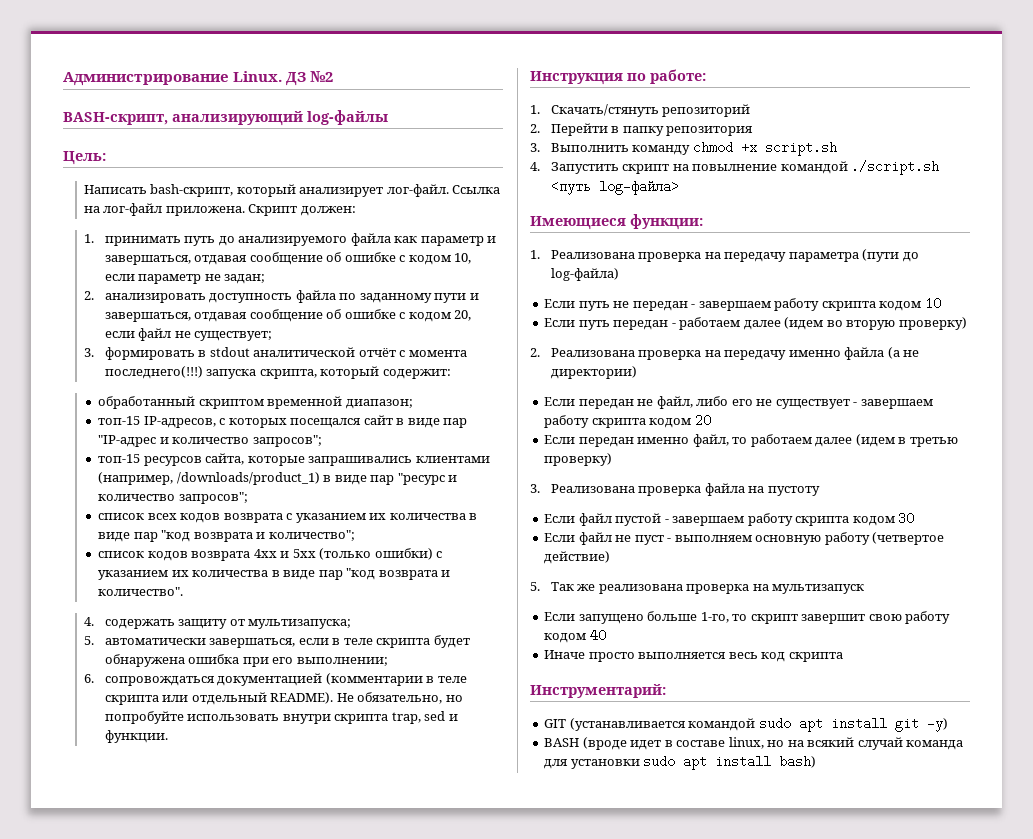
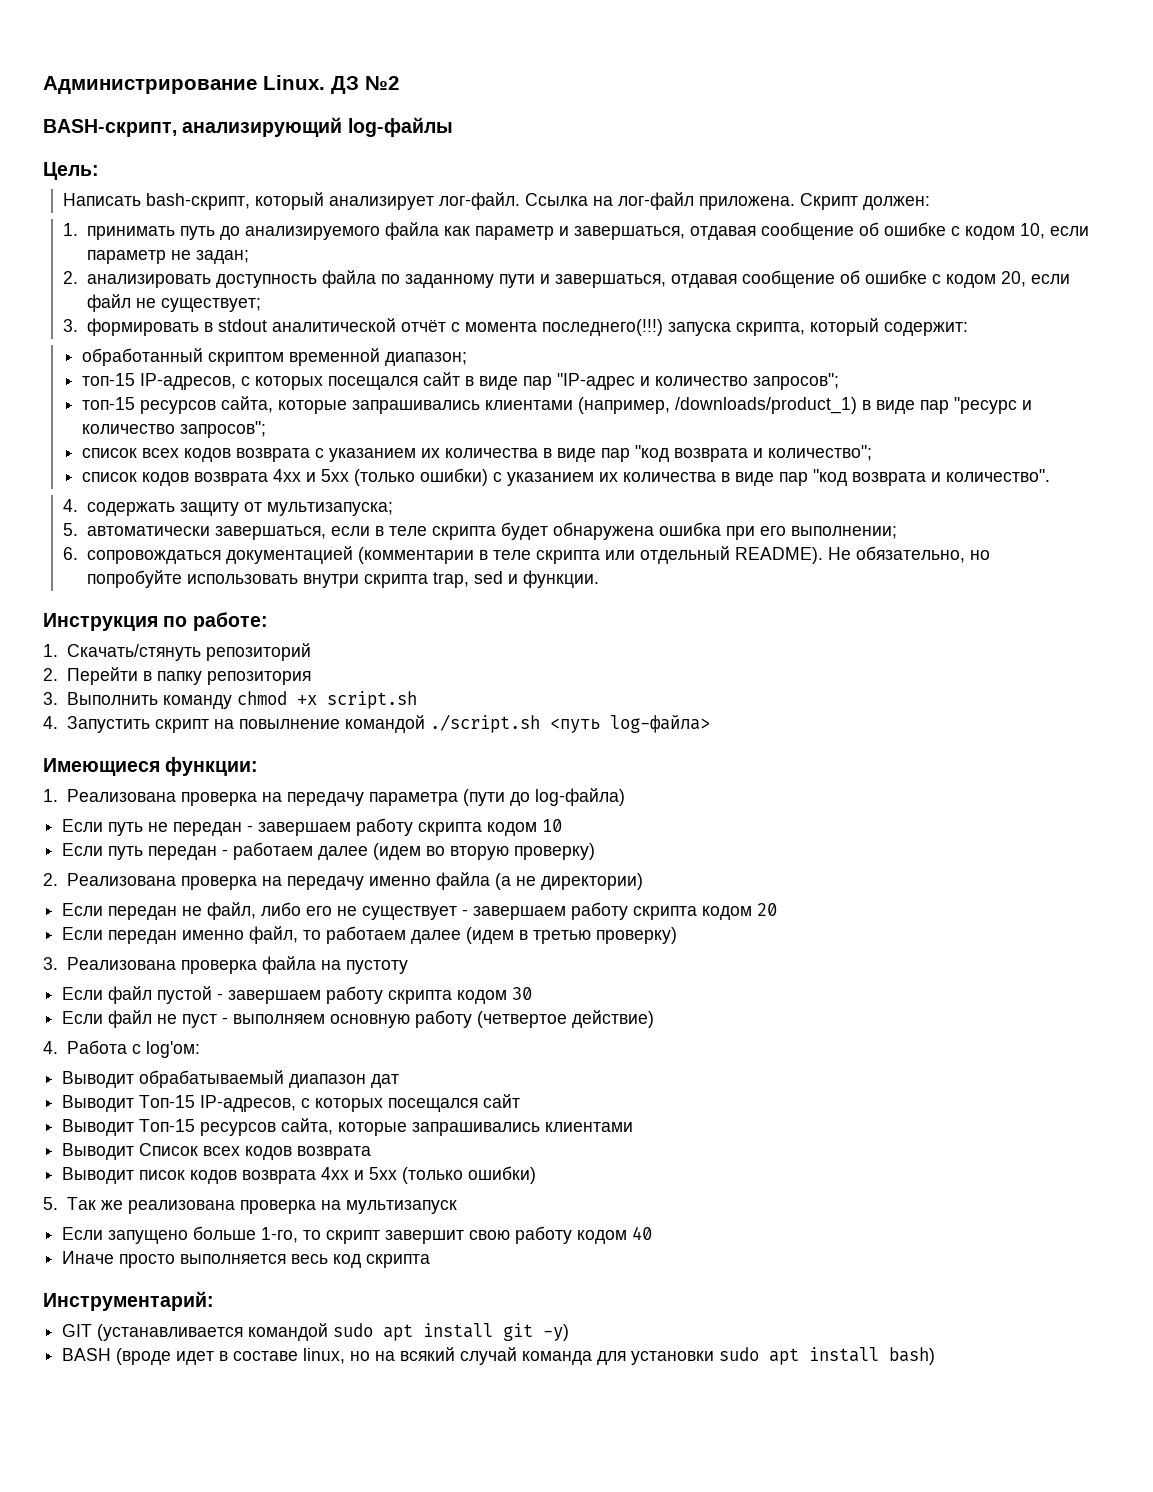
+ 4. Работа с log'ом:
+ Выводит обрабатываемый диапазон дат
+ Выводит Топ-15 IP-адресов, с которых посещался сайт
+ Выводит Топ-15 ресурсов сайта, которые запрашивались клиентами
+ Выводит Список всех кодов возврата
+ Выводит писок кодов возврата 4xx и 5xx (только ошибки)

